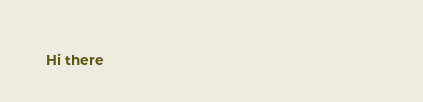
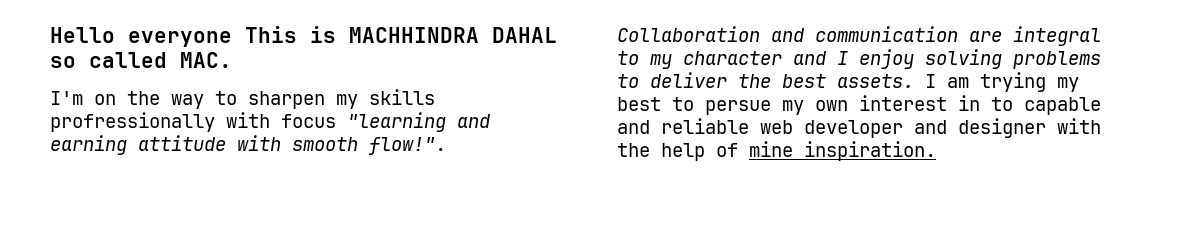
- Hi there
+ Hello everyone This is MACHHINDRA DAHAL so called MAC.
+ I'm on the way to sharpen my skills profressionally with focus "learning and earning attitude with smooth flow!". Collaboration and communication are integral to my character and I enjoy solving problems to deliver the best assets. I am trying my best to persue my own interest in to capable and reliable web developer and designer with the help of mine inspiration.

